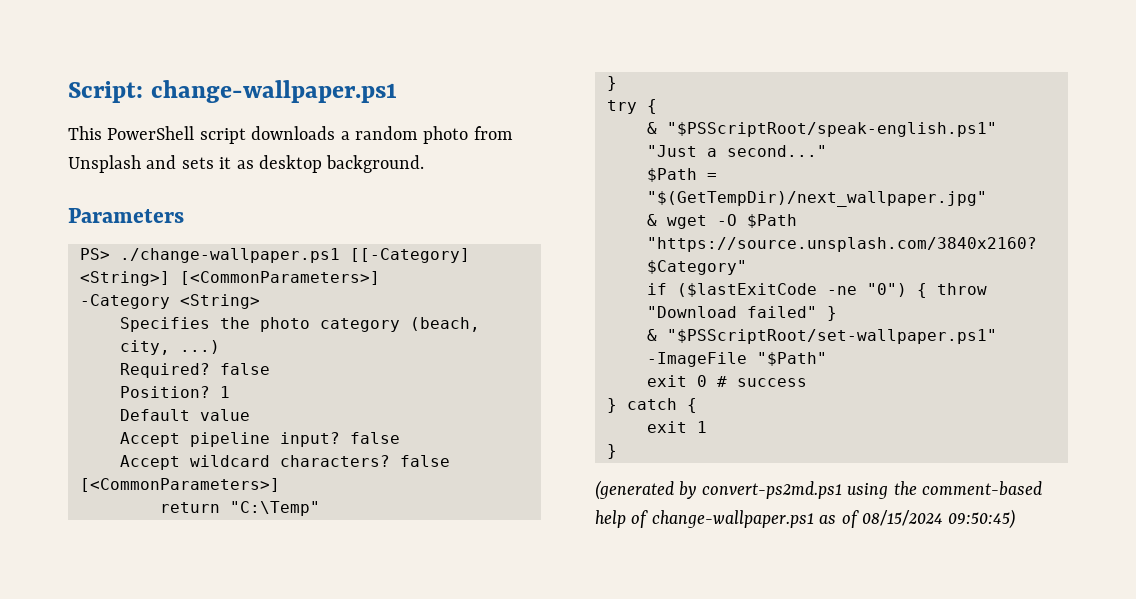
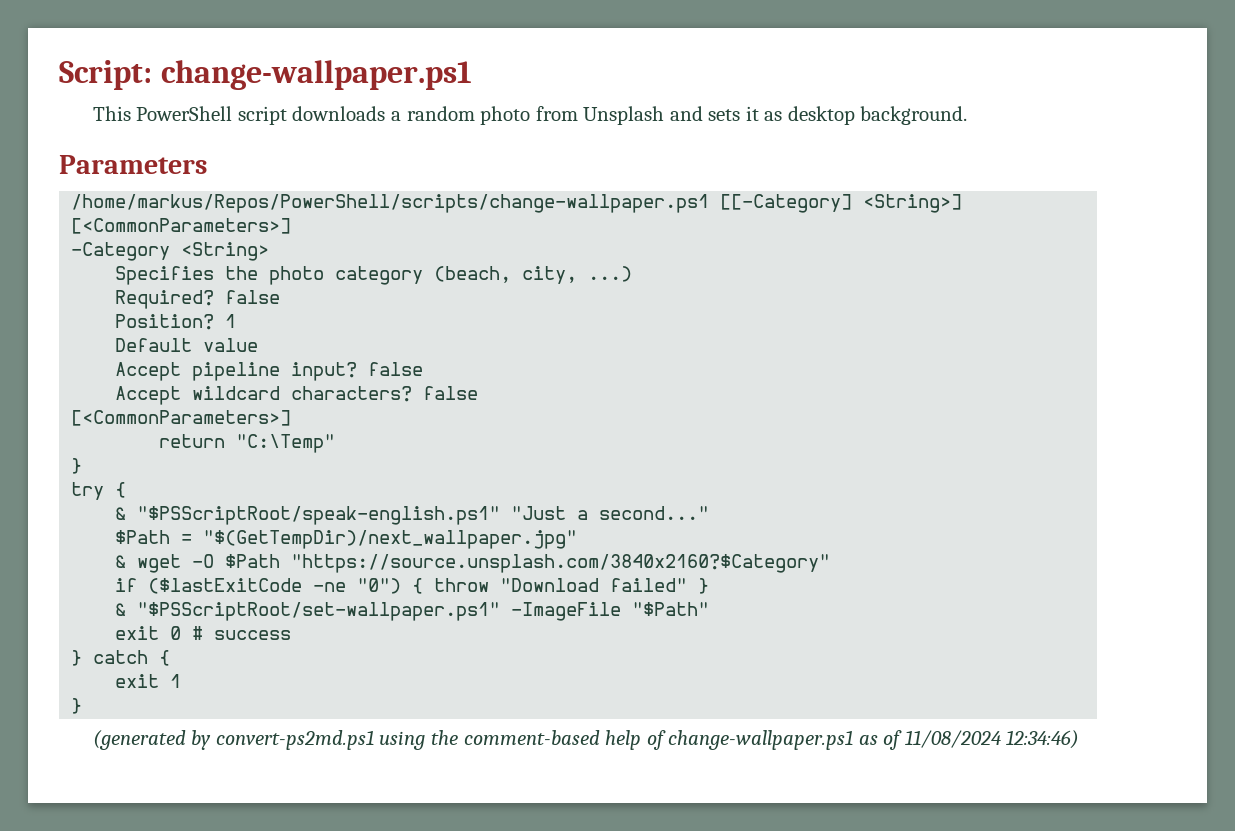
- PS> ./change-wallpaper.ps1 [[-Category] <String>] [<CommonParameters>]
+ /home/markus/Repos/PowerShell/scripts/change-wallpaper.ps1 [[-Category] <String>] [<CommonParameters>]
- (generated by convert-ps2md.ps1 using the comment-based help of change-wallpaper.ps1 as of 08/15/2024 09:50:45)
+ (generated by convert-ps2md.ps1 using the comment-based help of change-wallpaper.ps1 as of 11/08/2024 12:34:46)

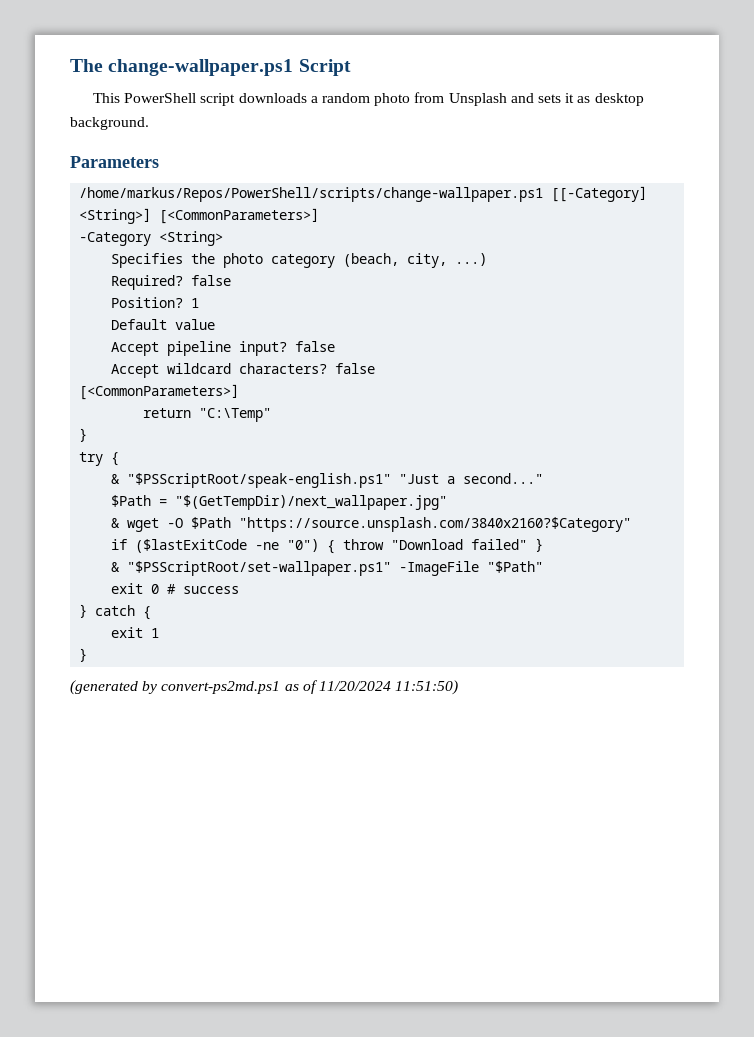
- Script: change-wallpaper.ps1
+ The change-wallpaper.ps1 Script
- (generated by convert-ps2md.ps1 using the comment-based help of change-wallpaper.ps1 as of 11/08/2024 12:34:46)
+ (generated by convert-ps2md.ps1 as of 11/20/2024 11:51:50)

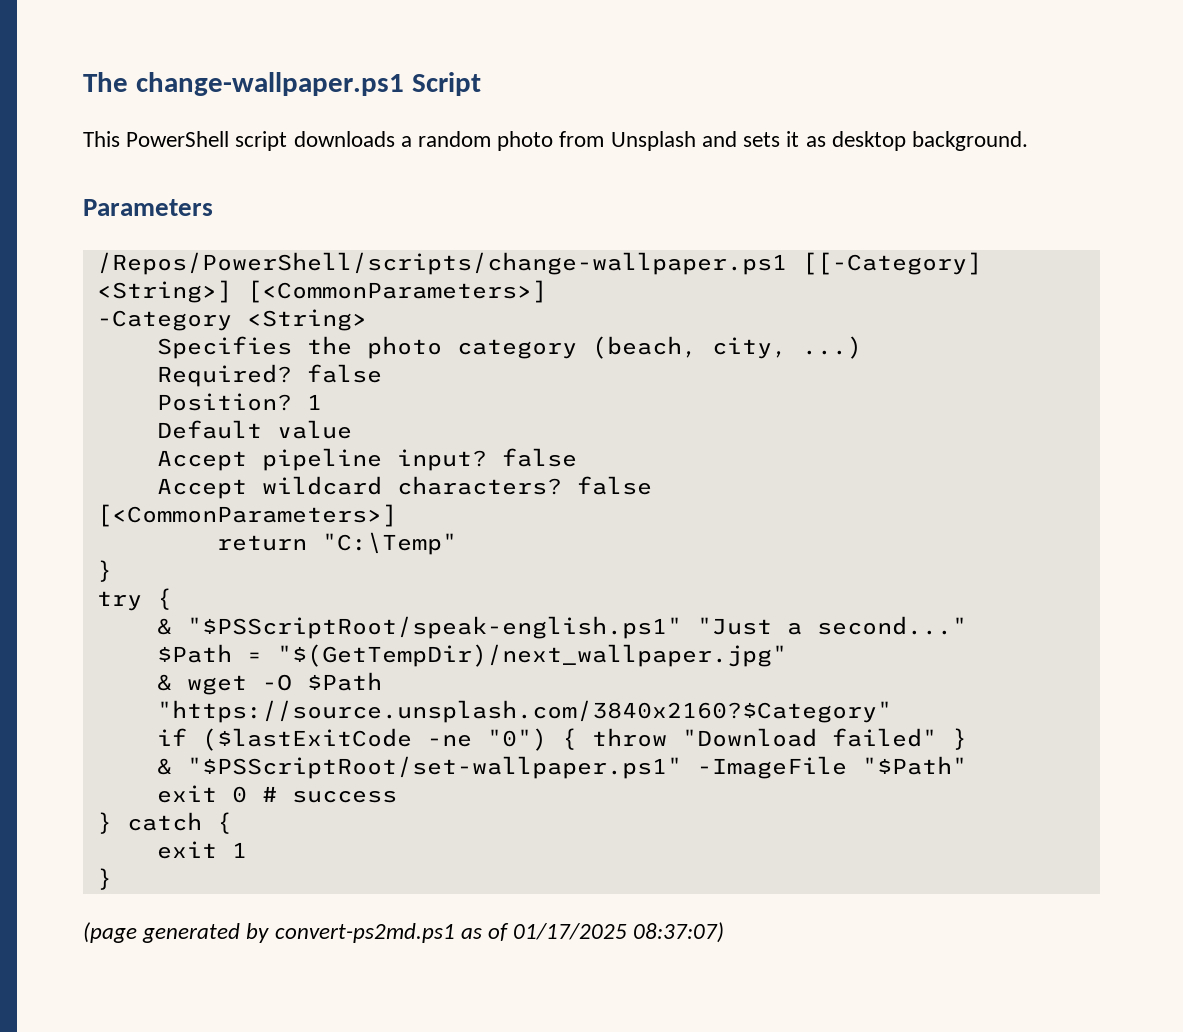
- /home/markus/Repos/PowerShell/scripts/change-wallpaper.ps1 [[-Category] <String>] [<CommonParameters>]
+ /Repos/PowerShell/scripts/change-wallpaper.ps1 [[-Category] <String>] [<CommonParameters>]
- (generated by convert-ps2md.ps1 as of 11/20/2024 11:51:50)
+ (page generated by convert-ps2md.ps1 as of 01/17/2025 08:37:07)

